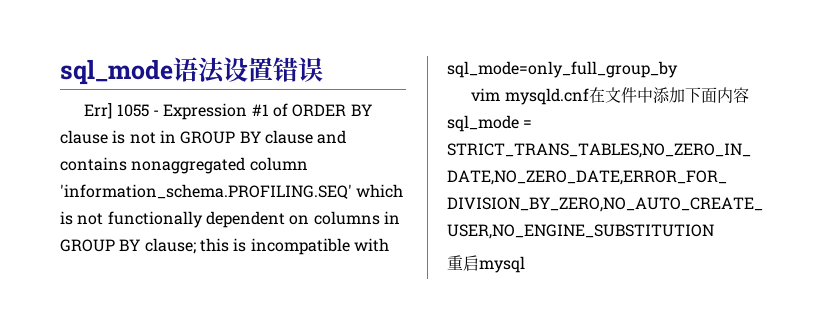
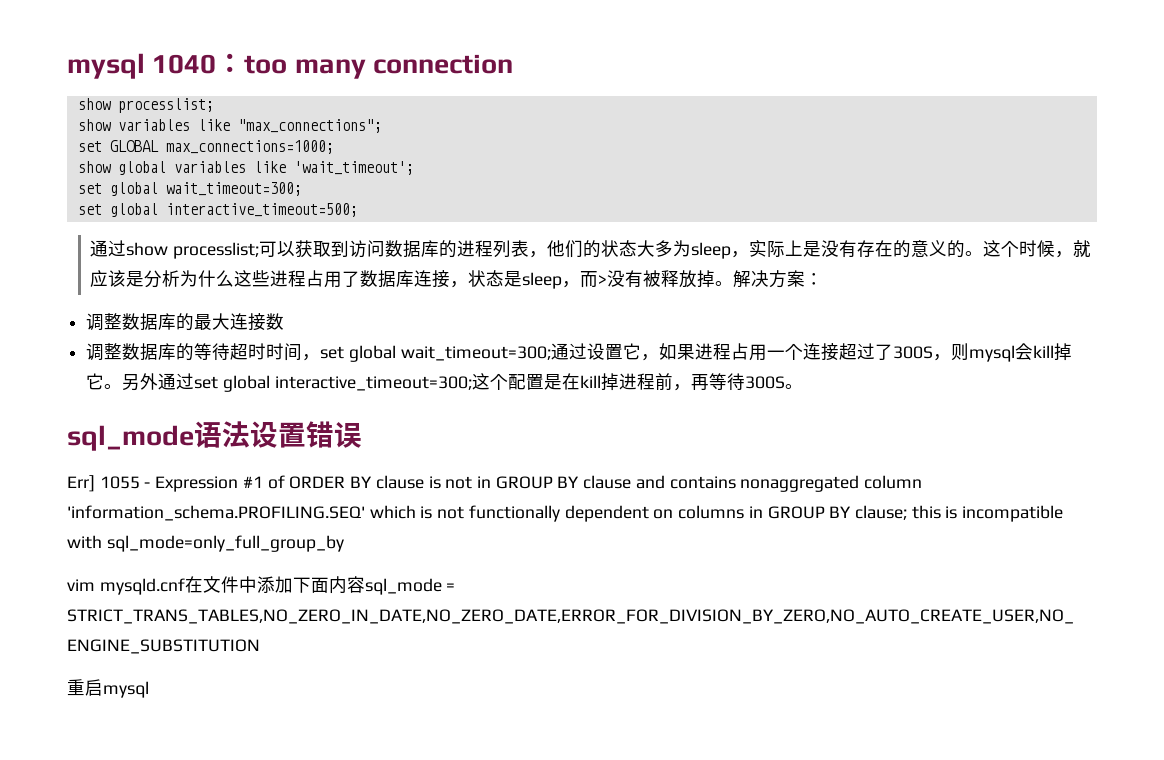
+ mysql 1040：too many connection
+ show processlist;
+ show variables like "max_connections";
+ set GLOBAL max_connections=1000;
+ show global variables like 'wait_timeout';
+ set global wait_timeout=300;
+ set global interactive_timeout=500;
+ 通过show processlist;可以获取到访问数据库的进程列表，他们的状态大多为sleep，实际上是没有存在的意义的。这个时候，就应该是分析为什么这些进程占用了数据库连接，状态是sleep，而>没有被释放掉。解决方案：
+ 调整数据库的最大连接数
+ 调整数据库的等待超时时间，set global wait_timeout=300;通过设置它，如果进程占用一个连接超过了300S，则mysql会kill掉它。另外通过set global interactive_timeout=300;这个配置是在kill掉进程前，再等待300S。

